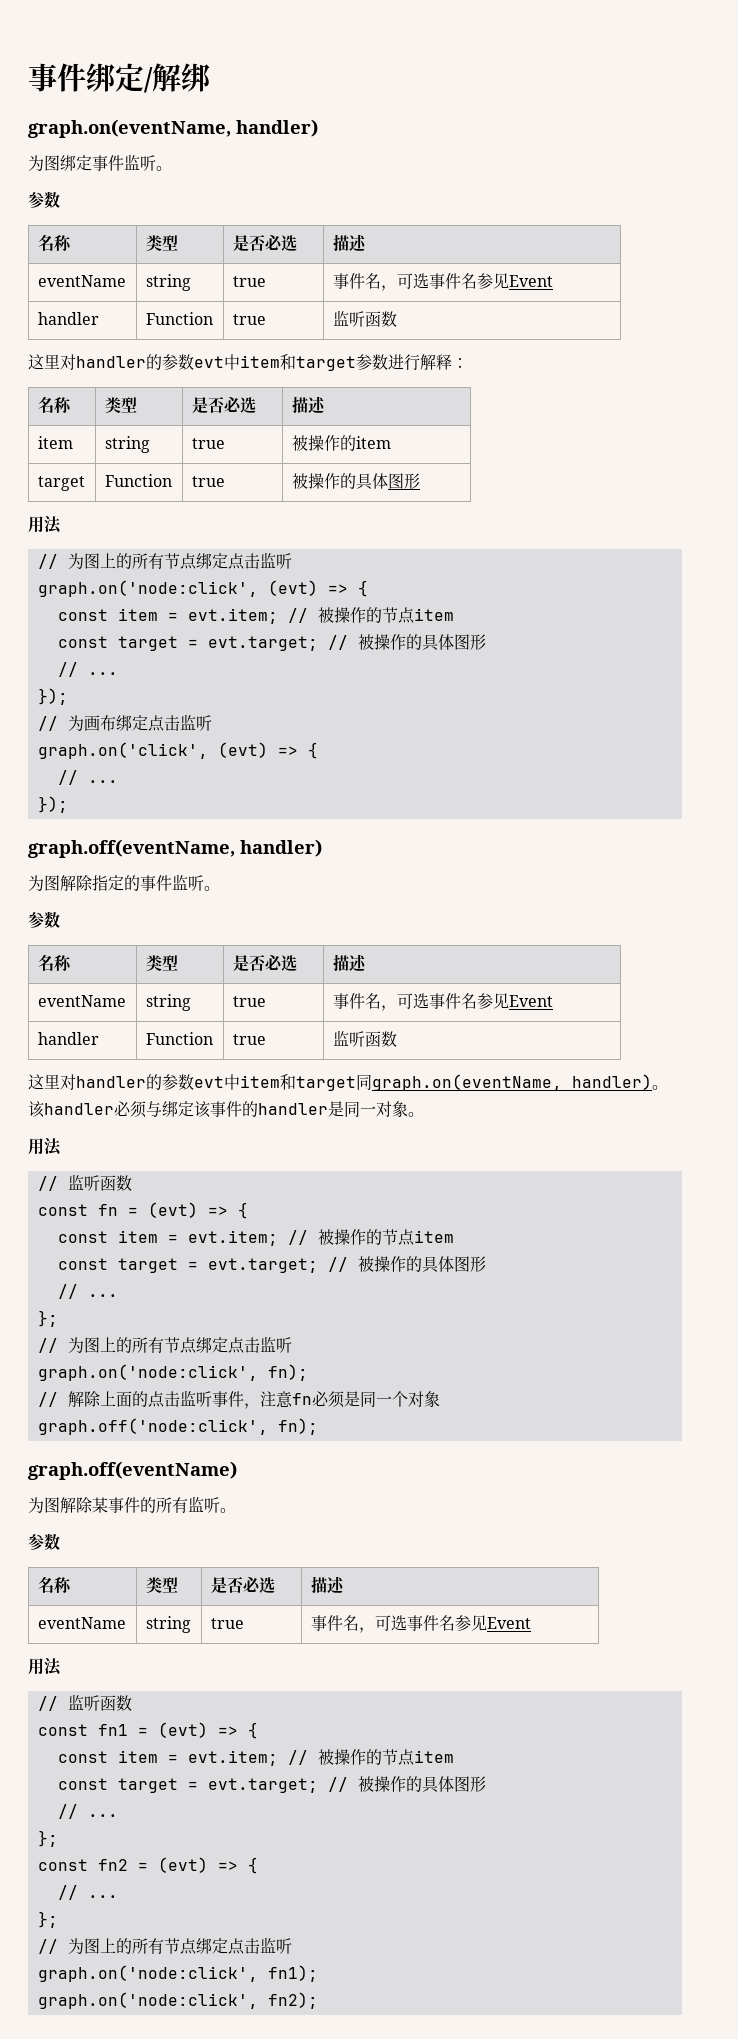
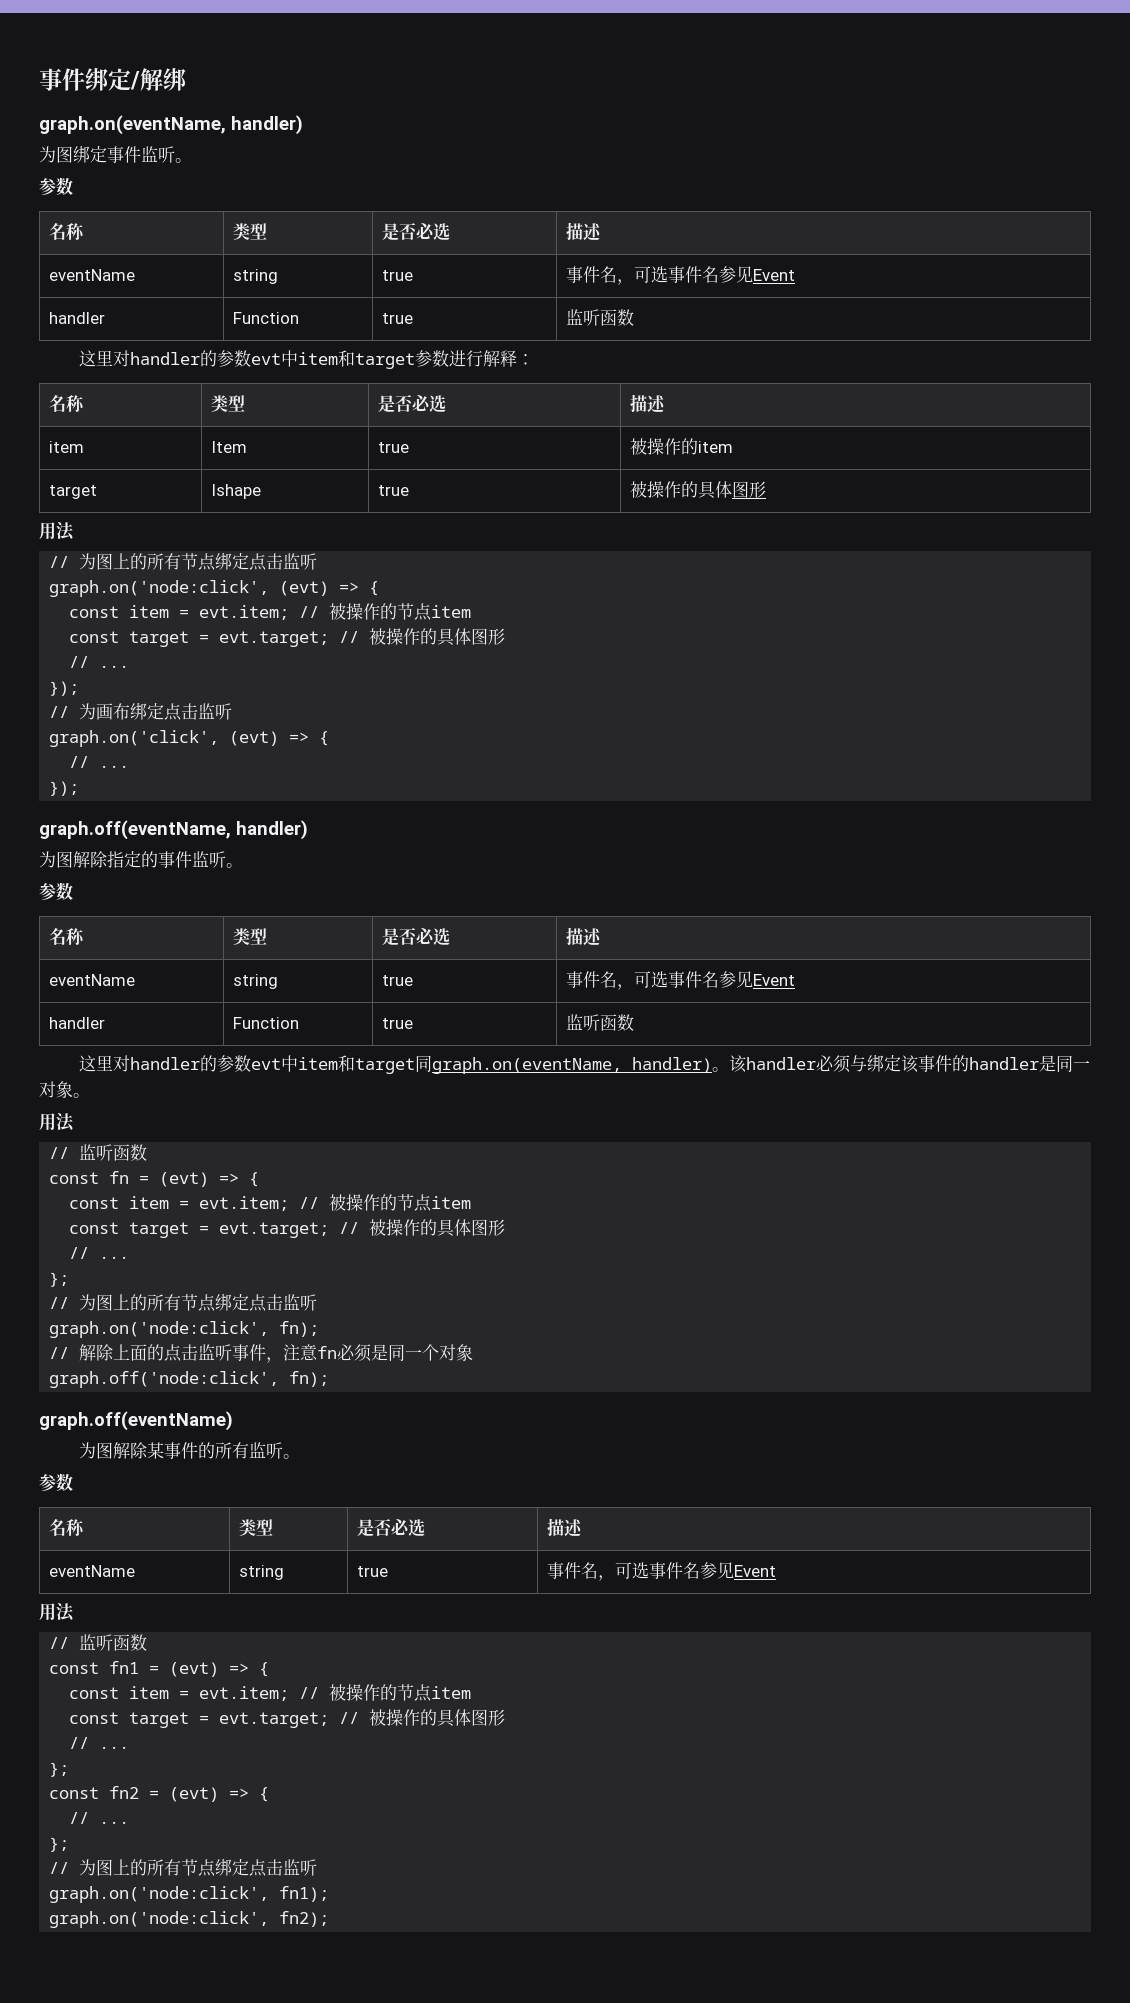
- item | string | true | 被操作的item
+ item | Item | true | 被操作的item
- target | Function | true | 被操作的具体图形
+ target | Ishape | true | 被操作的具体图形

